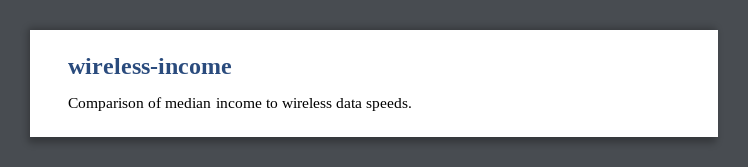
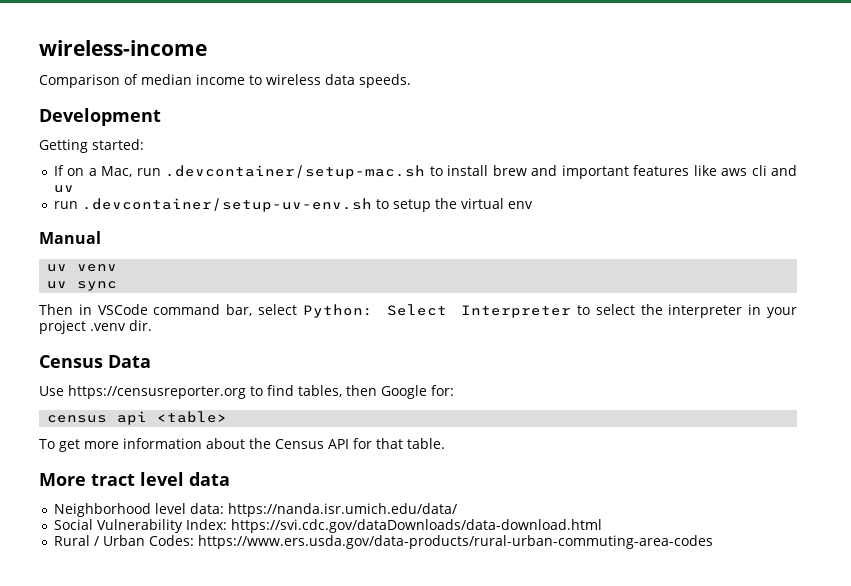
+ Development
+ Getting started:
+ If on a Mac, run .devcontainer/setup-mac.sh to install brew and important features like aws cli and uv
+ run .devcontainer/setup-uv-env.sh to setup the virtual env
+ Manual
+ uv venv
+ uv sync
+ Then in VSCode command bar, select Python: Select Interpreter to select the interpreter in your project .venv dir.
+ Census Data
+ Use https://censusreporter.org to find tables, then Google for:
+ census api <table>
+ To get more information about the Census API for that table.
+ More tract level data
+ Neighborhood level data: https://nanda.isr.umich.edu/data/
+ Social Vulnerability Index: https://svi.cdc.gov/dataDownloads/data-download.html
+ Rural / Urban Codes: https://www.ers.usda.gov/data-products/rural-urban-commuting-area-codes

